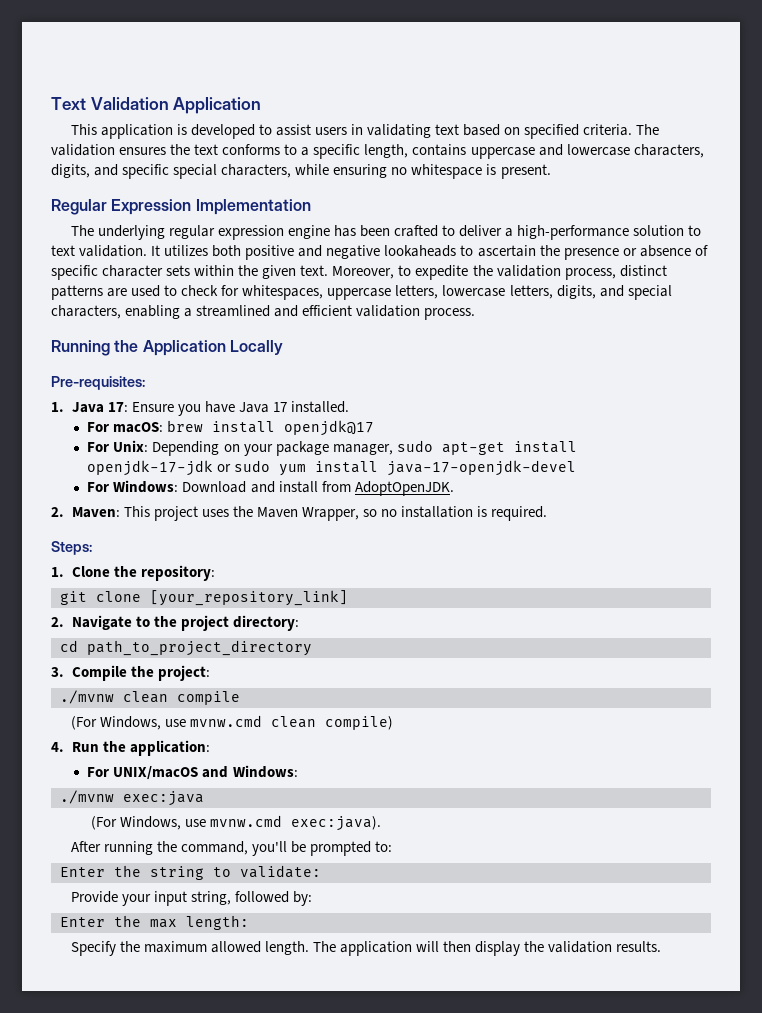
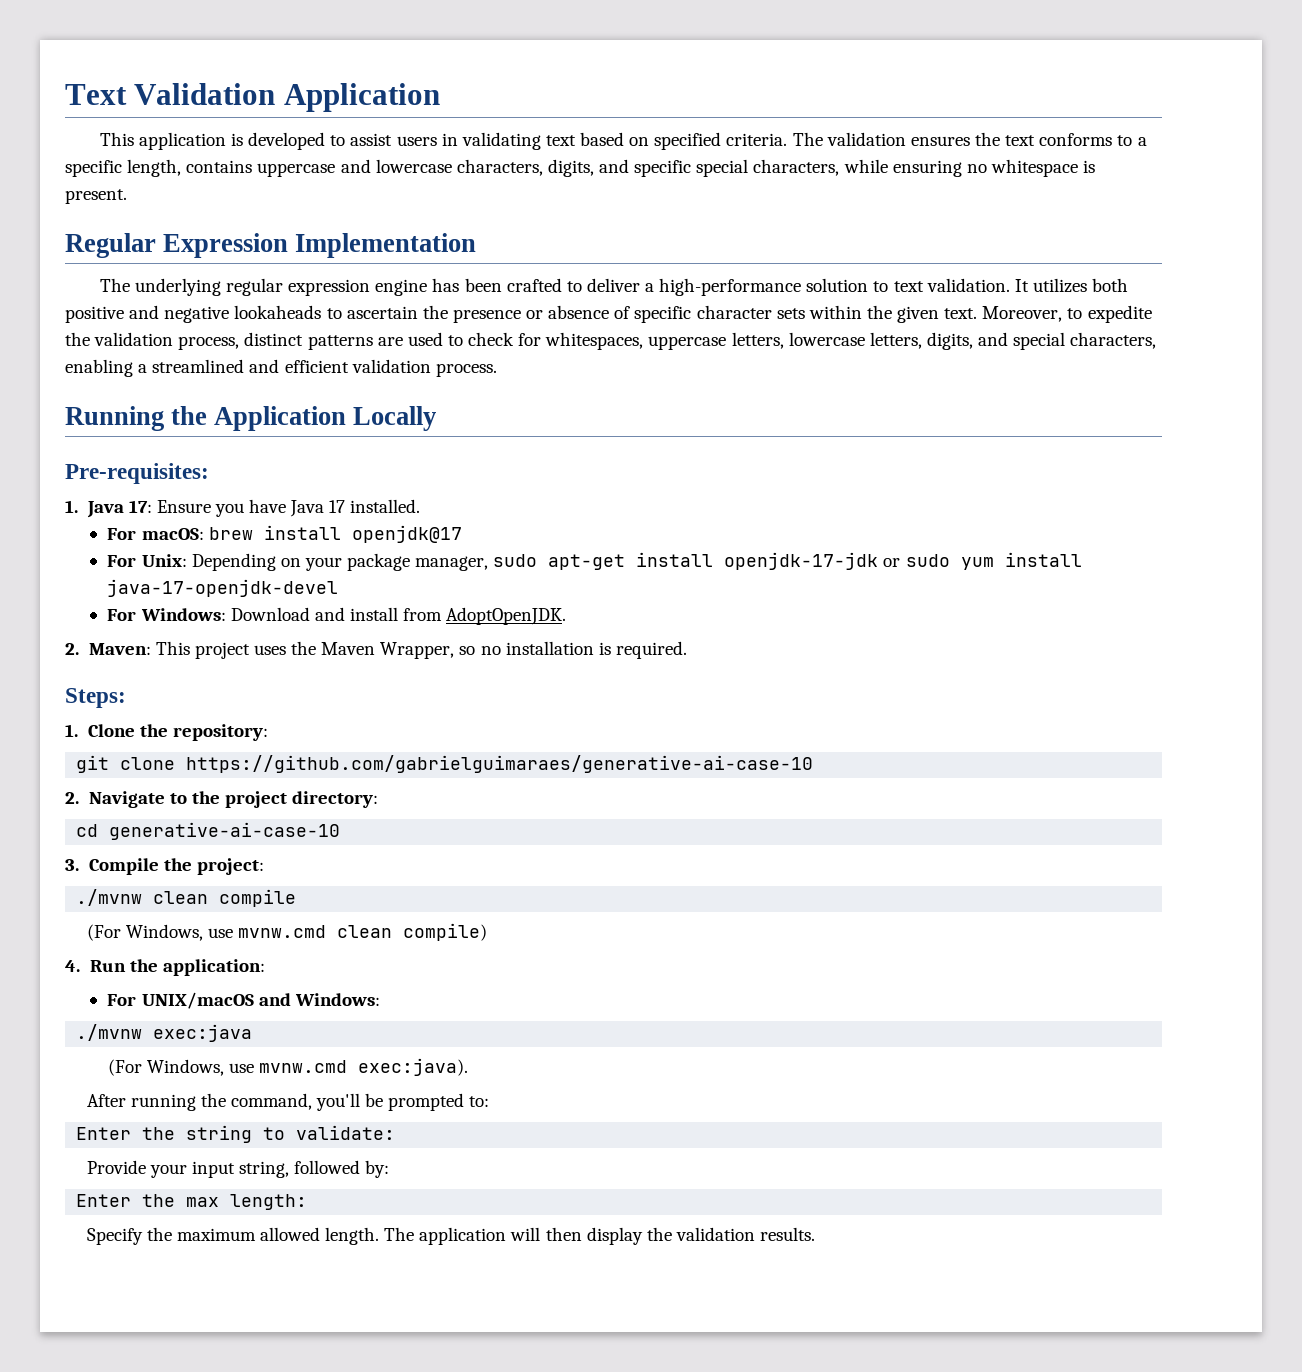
- git clone [your_repository_link]
+ git clone https://github.com/gabrielguimaraes/generative-ai-case-10
- cd path_to_project_directory
+ cd generative-ai-case-10

